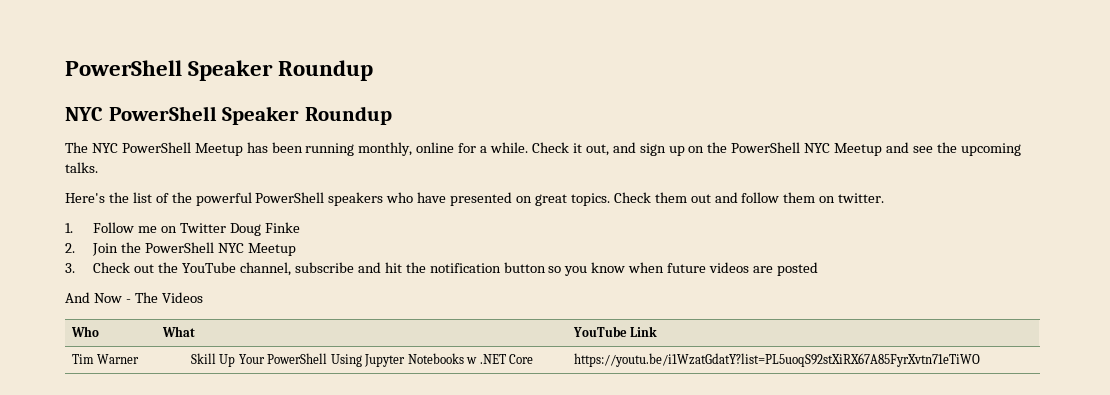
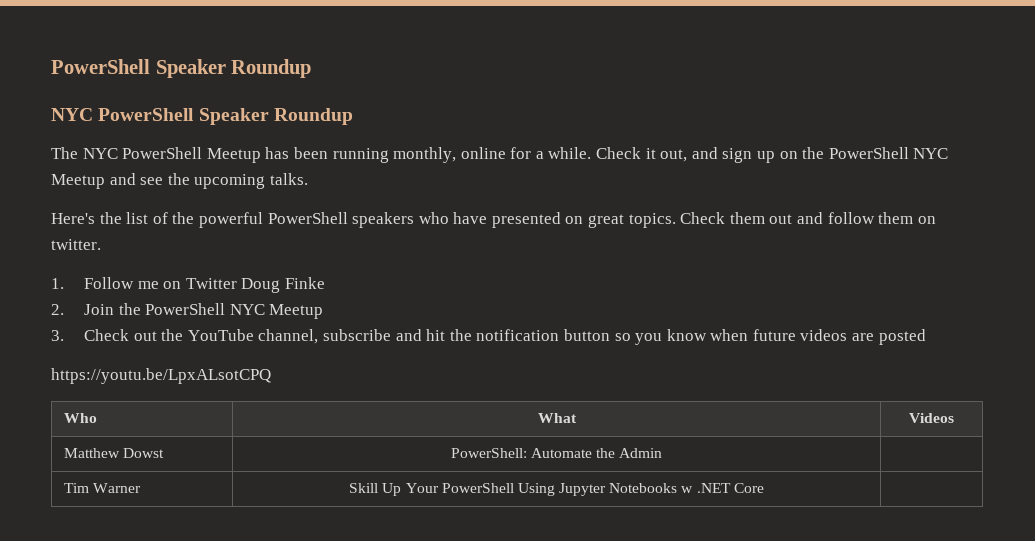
- And Now - The Videos
- Who | What | YouTube Link
+ https://youtu.be/LpxALsotCPQ
+ Who | What | Videos
+ Matthew Dowst | PowerShell: Automate the Admin |
- Tim Warner | Skill Up Your PowerShell Using Jupyter Notebooks w .NET Core | https://youtu.be/i1WzatGdatY?list=PL5uoqS92stXiRX67A85FyrXvtn71eTiWO
+ Tim Warner | Skill Up Your PowerShell Using Jupyter Notebooks w .NET Core |

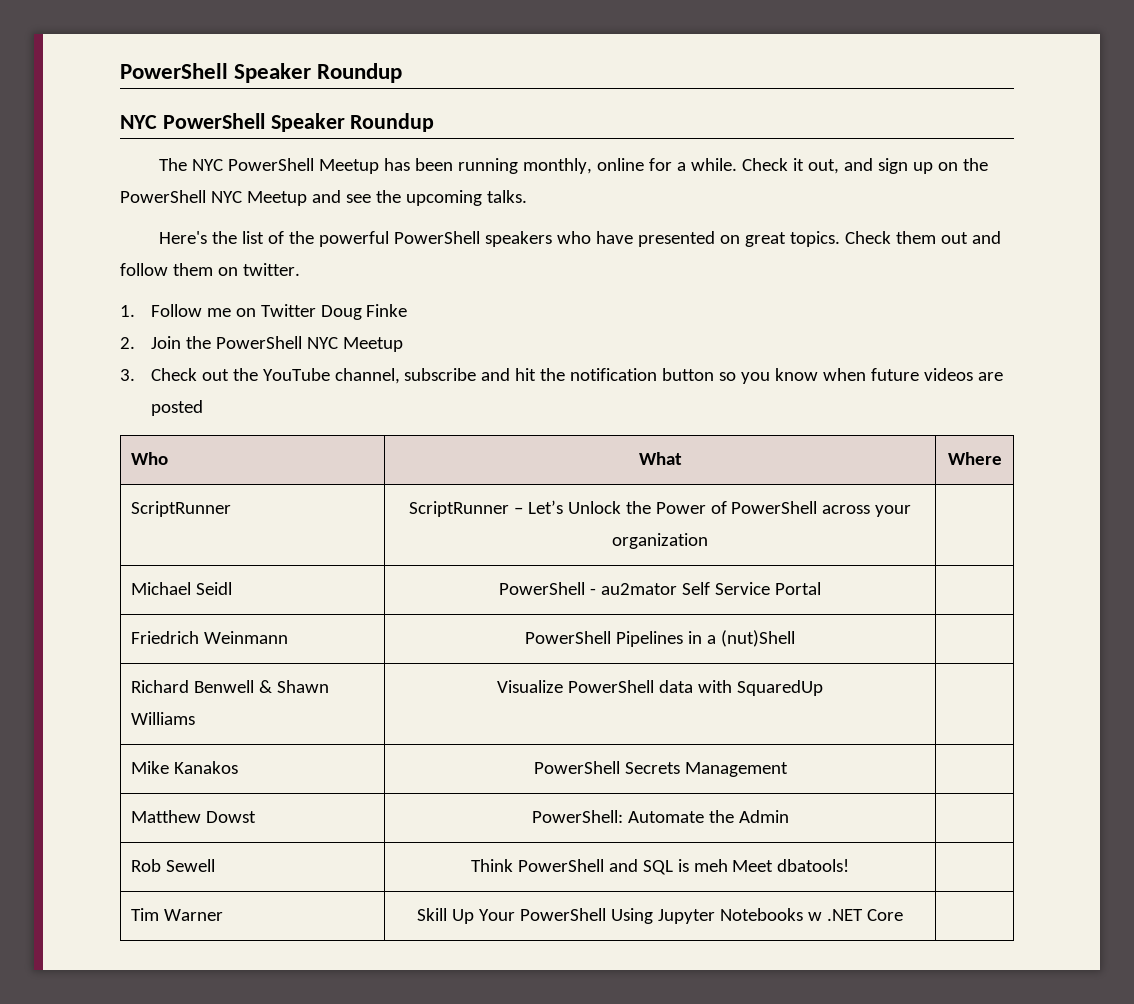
- https://youtu.be/LpxALsotCPQ
- Who | What | Videos
+ Who | What | Where
+ ScriptRunner | ScriptRunner – Let’s Unlock the Power of PowerShell across your organization |
+ Michael Seidl | PowerShell - au2mator Self Service Portal |
+ Friedrich Weinmann | PowerShell Pipelines in a (nut)Shell |
+ Richard Benwell & Shawn Williams | Visualize PowerShell data with SquaredUp |
+ Mike Kanakos | PowerShell Secrets Management |
+ Rob Sewell | Think PowerShell and SQL is meh Meet dbatools! |

